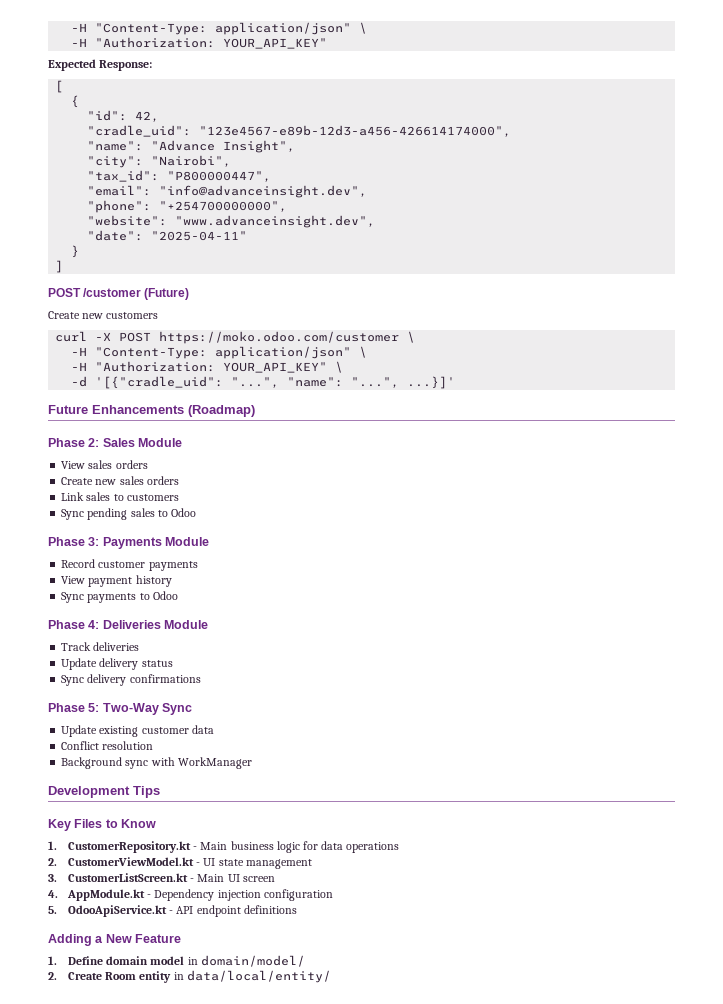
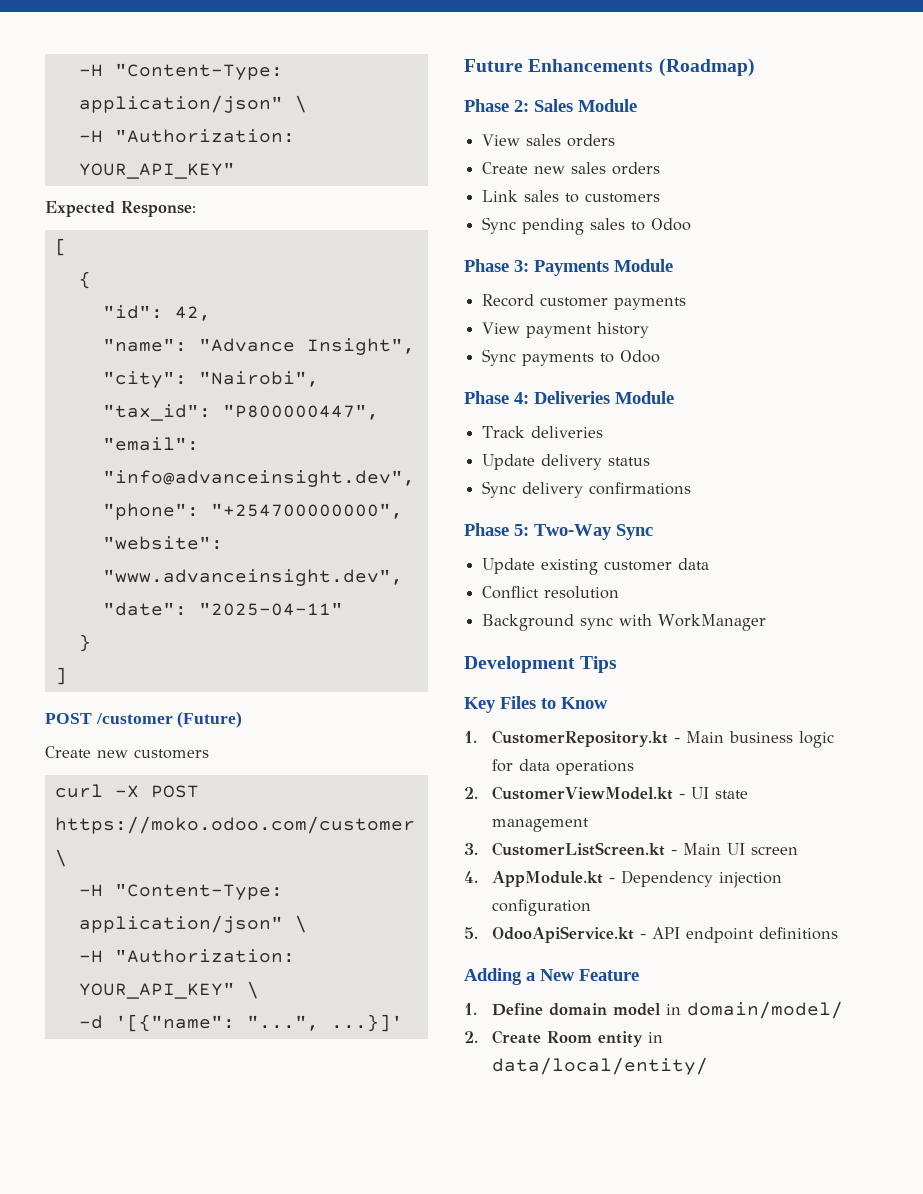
- "cradle_uid": "123e4567-e89b-12d3-a456-426614174000",
- -d '[{"cradle_uid": "...", "name": "...", ...}]'
+ -d '[{"name": "...", ...}]'

